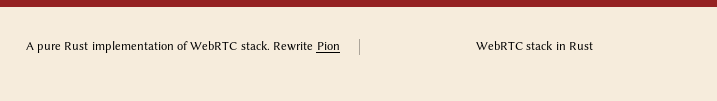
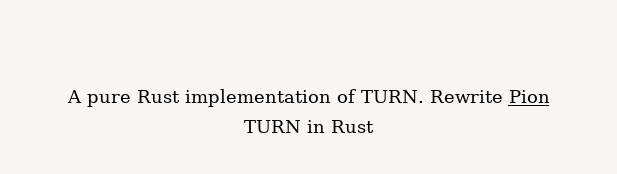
- A pure Rust implementation of WebRTC stack. Rewrite Pion WebRTC stack in Rust
+ A pure Rust implementation of TURN. Rewrite Pion TURN in Rust

